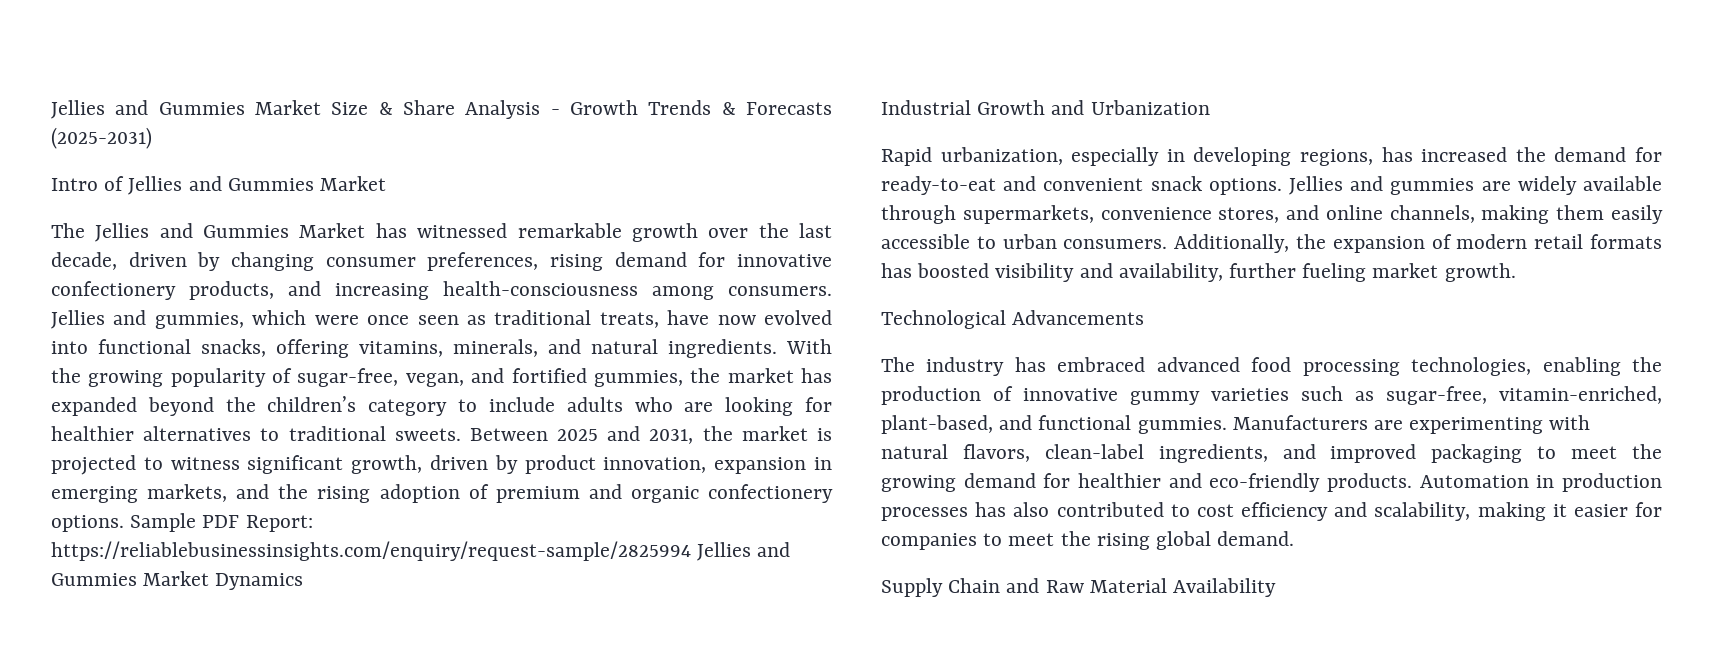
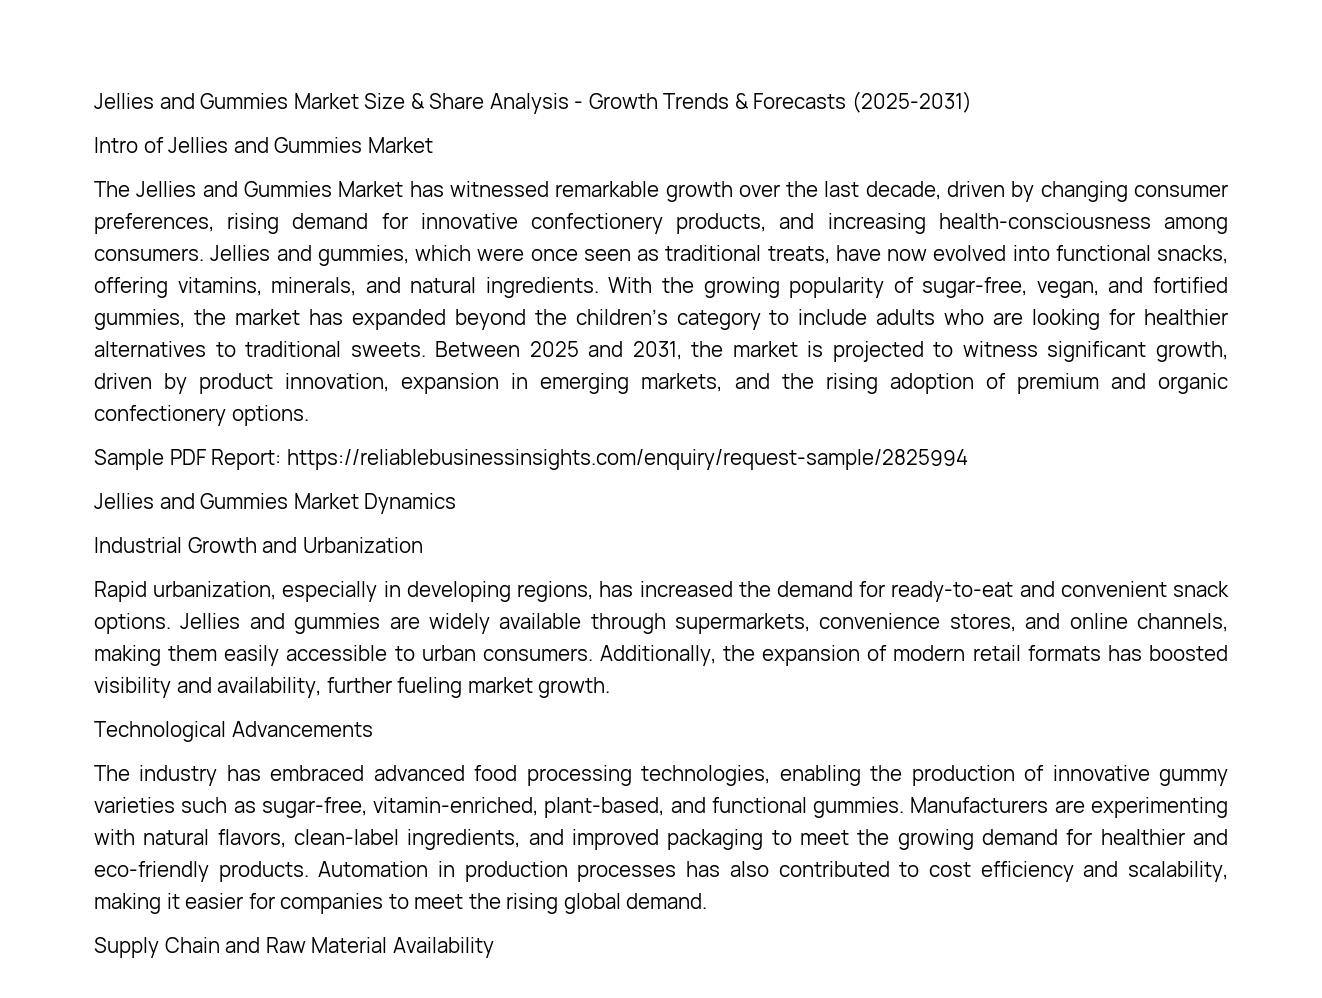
- Between 2025 and 2031, the market is projected to witness significant growth, driven by product innovation, expansion in emerging markets, and the rising adoption of premium and organic confectionery options. Sample PDF Report: https://reliablebusinessinsights.com/enquiry/request-sample/2825994 Jellies and Gummies Market Dynamics
+ Between 2025 and 2031, the market is projected to witness significant growth, driven by product innovation, expansion in emerging markets, and the rising adoption of premium and organic confectionery options.
+ Sample PDF Report: https://reliablebusinessinsights.com/enquiry/request-sample/2825994
+ Jellies and Gummies Market Dynamics

